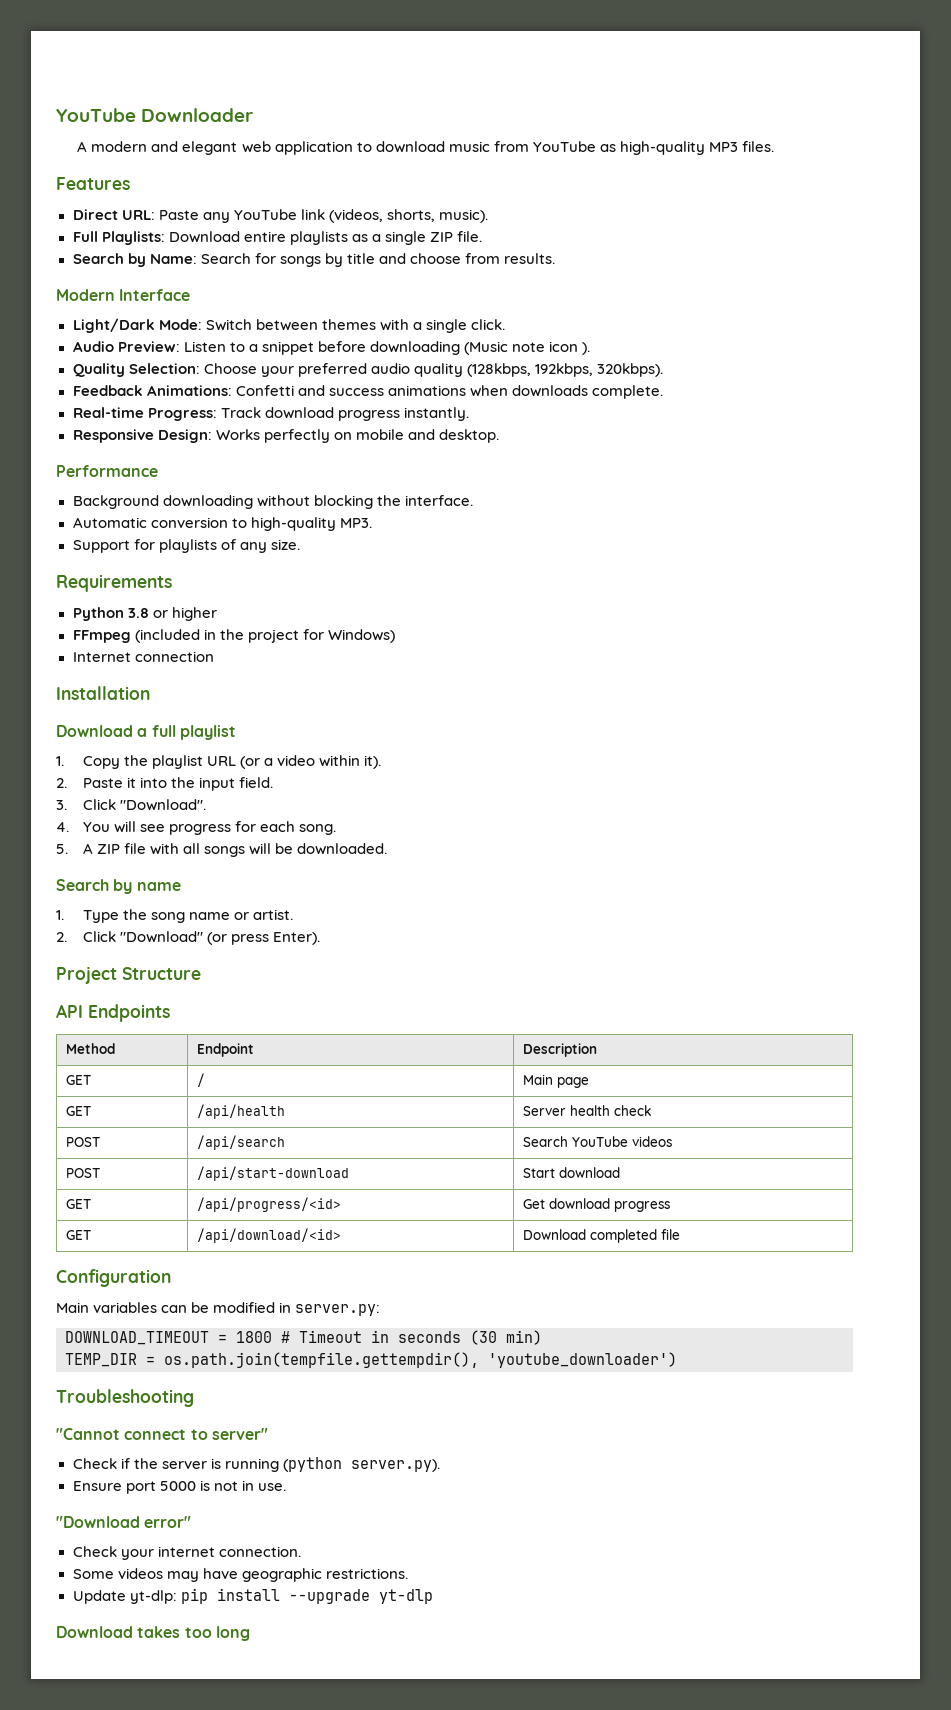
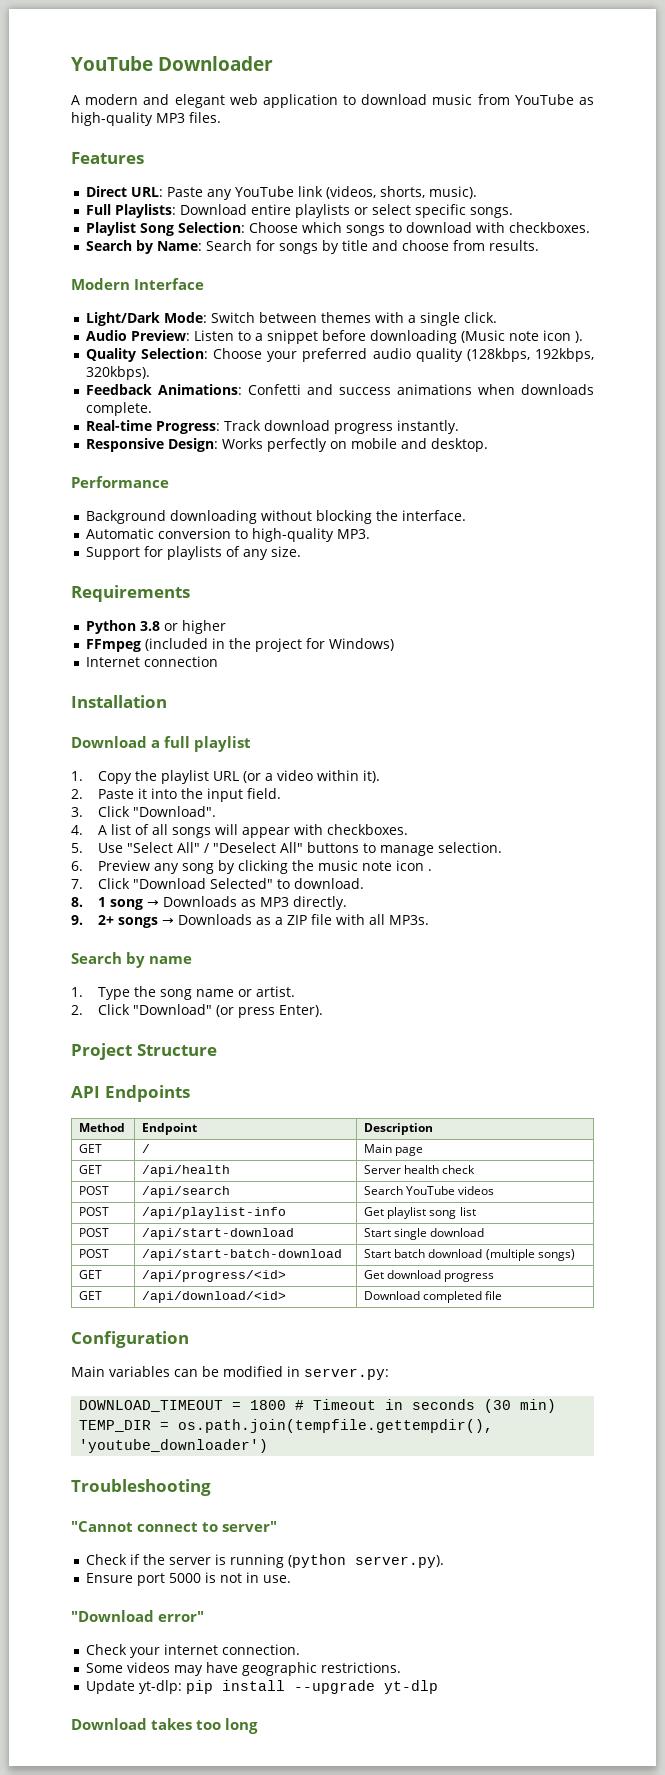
- Full Playlists: Download entire playlists as a single ZIP file.
+ Full Playlists: Download entire playlists or select specific songs.
+ Playlist Song Selection: Choose which songs to download with checkboxes.
- 4. You will see progress for each song.
- 5. A ZIP file with all songs will be downloaded.
+ 4. A list of all songs will appear with checkboxes.
+ 5. Use "Select All" / "Deselect All" buttons to manage selection.
+ 6. Preview any song by clicking the music note icon .
+ 7. Click "Download Selected" to download.
+ 8. 1 song → Downloads as MP3 directly.
+ 9. 2+ songs → Downloads as a ZIP file with all MP3s.
+ POST | /api/playlist-info | Get playlist song list
- POST | /api/start-download | Start download
+ POST | /api/start-download | Start single download
+ POST | /api/start-batch-download | Start batch download (multiple songs)

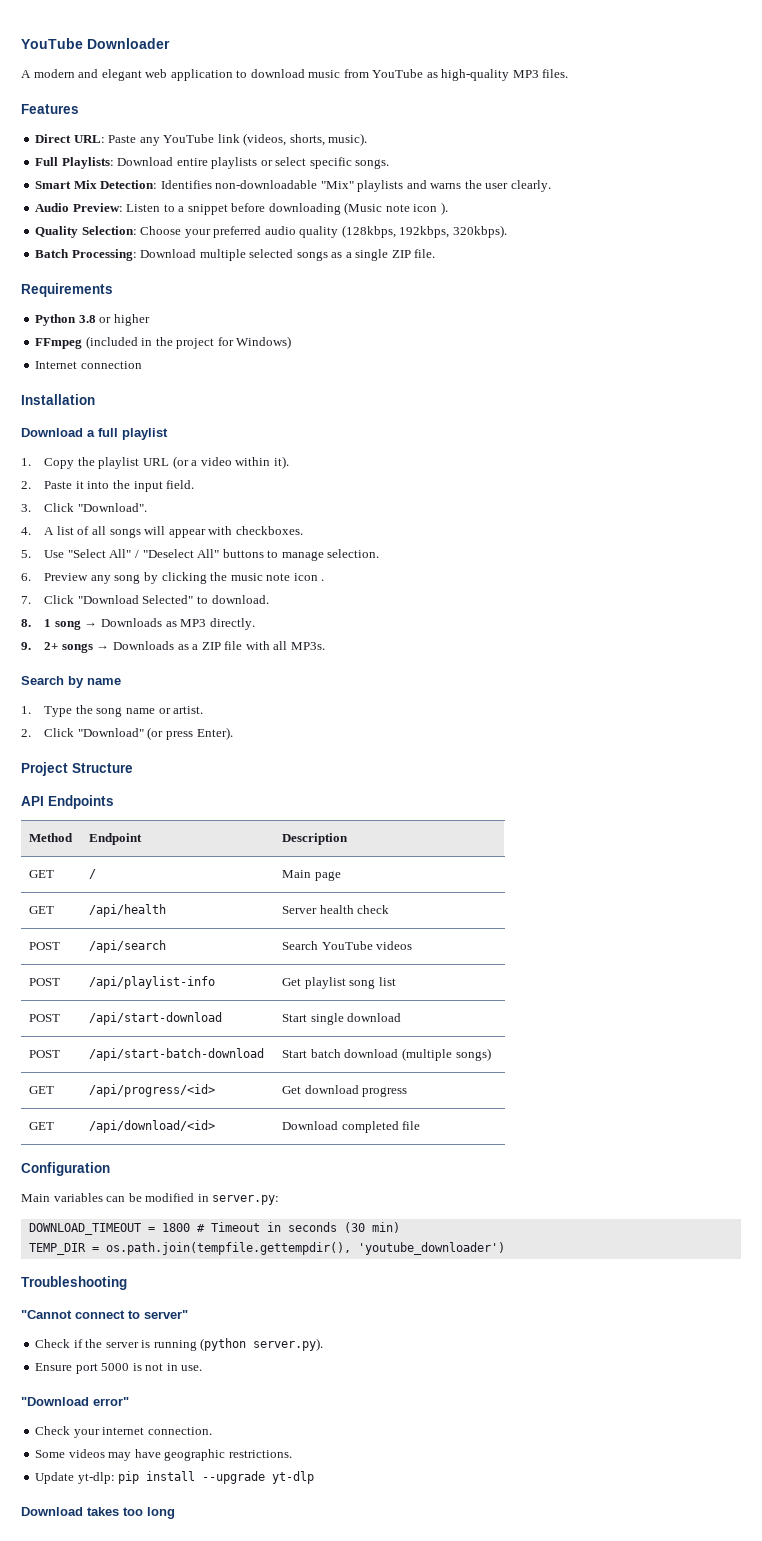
- Playlist Song Selection: Choose which songs to download with checkboxes.
- Search by Name: Search for songs by title and choose from results.
- Modern Interface
- Light/Dark Mode: Switch between themes with a single click.
+ Smart Mix Detection: Identifies non-downloadable "Mix" playlists and warns the user clearly.
- Feedback Animations: Confetti and success animations when downloads complete.
- Real-time Progress: Track download progress instantly.
- Responsive Design: Works perfectly on mobile and desktop.
- Performance
- Background downloading without blocking the interface.
- Automatic conversion to high-quality MP3.
- Support for playlists of any size.
+ Batch Processing: Download multiple selected songs as a single ZIP file.

